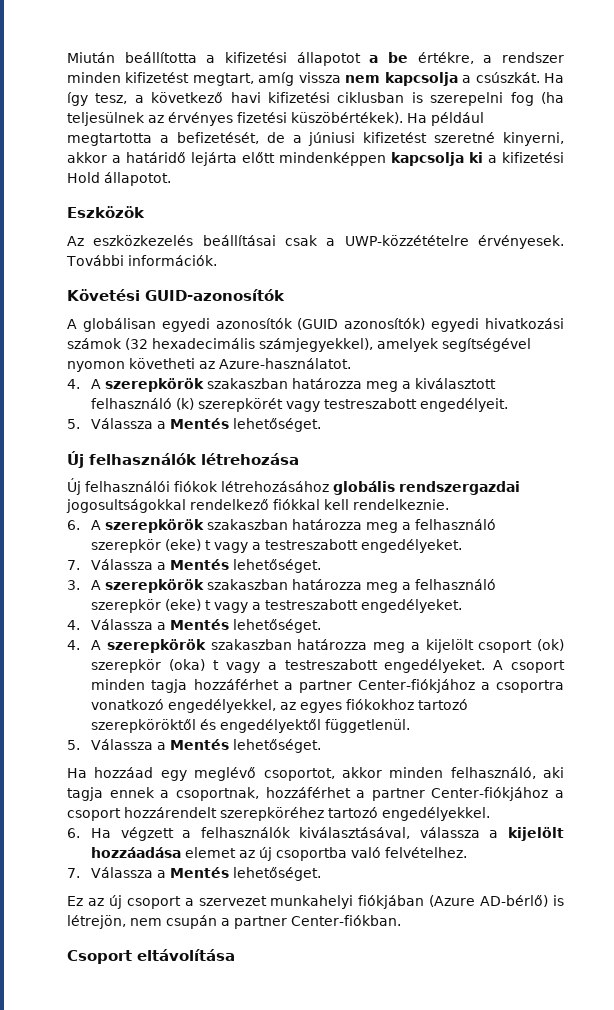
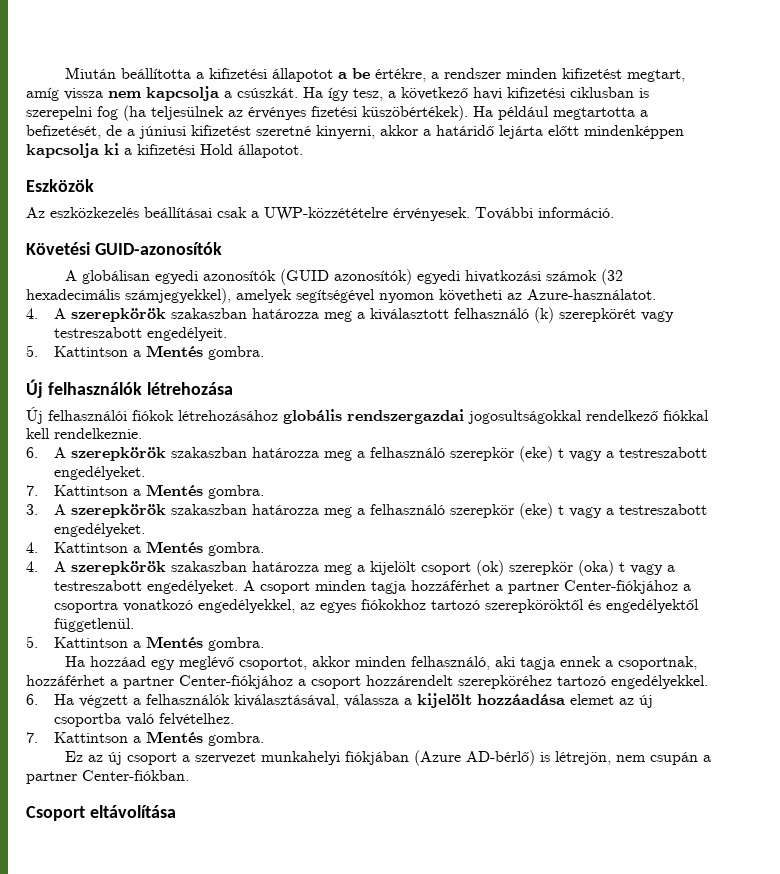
- További információk.
+ További információ.
  4. A szerepkörök szakaszban határozza meg a kiválasztott felhasználó (k) szerepkörét vagy testreszabott engedélyeit.
- 5. Válassza a Mentés lehetőséget.
+ 5. Kattintson a Mentés gombra.
  6. A szerepkörök szakaszban határozza meg a felhasználó szerepkör (eke) t vagy a testreszabott engedélyeket.
- 7. Válassza a Mentés lehetőséget.
+ 7. Kattintson a Mentés gombra.
- 4. Válassza a Mentés lehetőséget.
+ 4. Kattintson a Mentés gombra.
  A csoport minden tagja hozzáférhet a partner Center-fiókjához a csoportra vonatkozó engedélyekkel, az egyes fiókokhoz tartozó szerepköröktől és engedélyektől függetlenül.
- 5. Válassza a Mentés lehetőséget.
+ 5. Kattintson a Mentés gombra.
  6. Ha végzett a felhasználók kiválasztásával, válassza a kijelölt hozzáadása elemet az új csoportba való felvételhez.
- 7. Válassza a Mentés lehetőséget.
+ 7. Kattintson a Mentés gombra.

